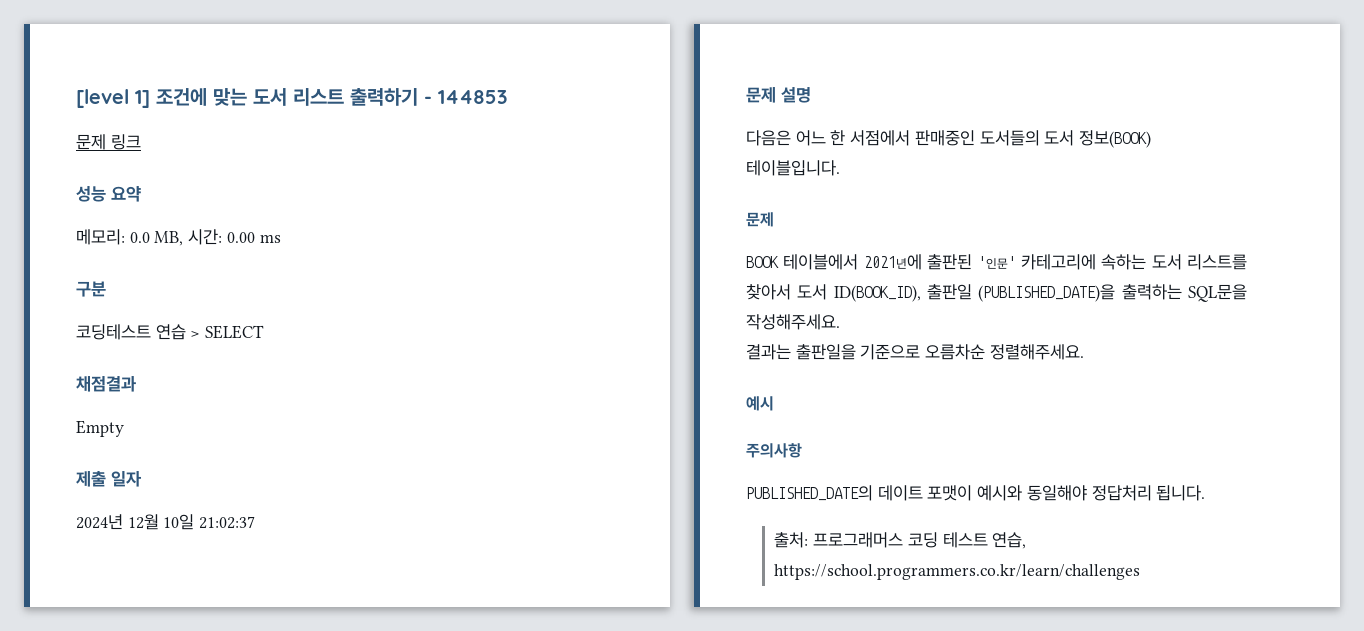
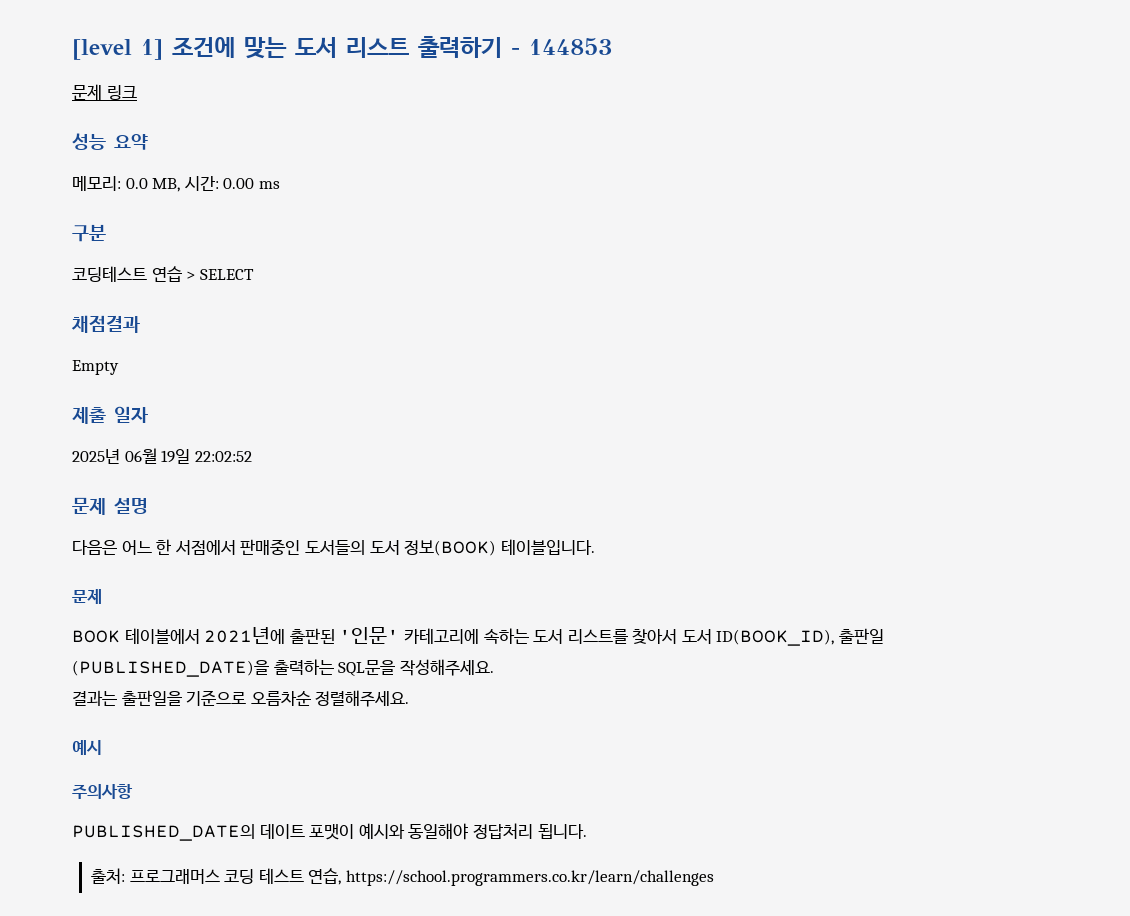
- 2024년 12월 10일 21:02:37
+ 2025년 06월 19일 22:02:52

